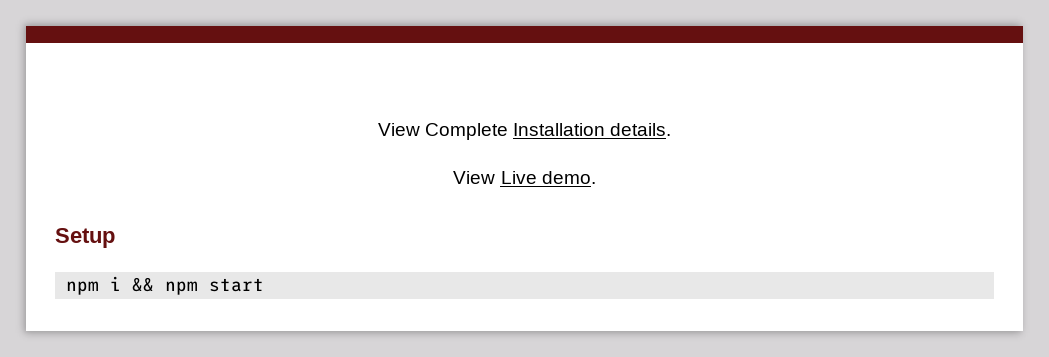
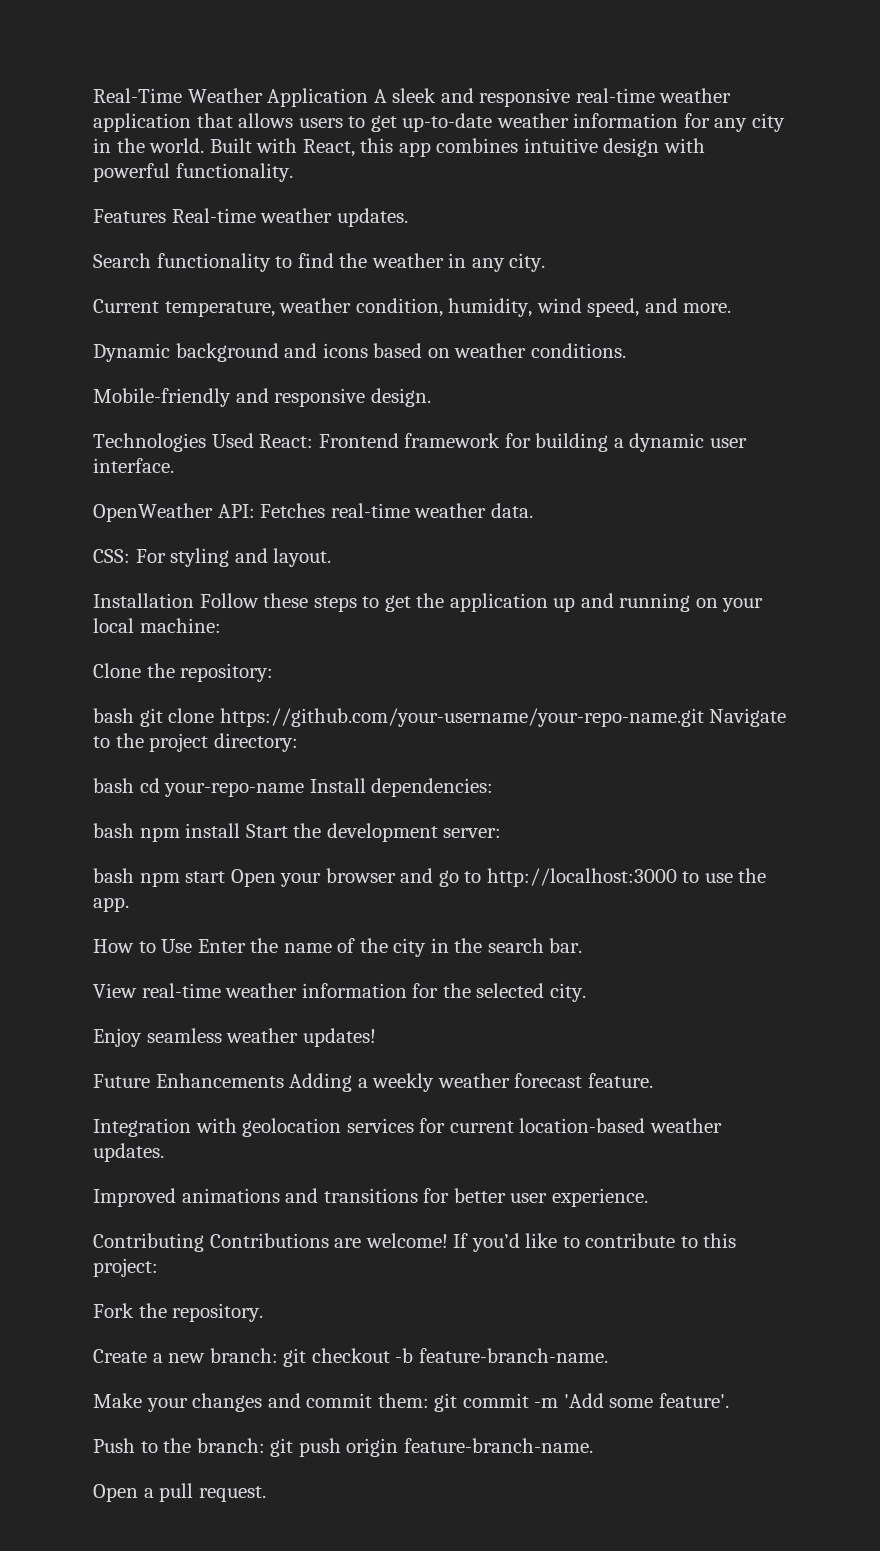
- View Complete Installation details.
- View Live demo.
- Setup
- npm i && npm start
+ Real-Time Weather Application A sleek and responsive real-time weather application that allows users to get up-to-date weather information for any city in the world. Built with React, this app combines intuitive design with powerful functionality.
+ Features Real-time weather updates.
+ Search functionality to find the weather in any city.
+ Current temperature, weather condition, humidity, wind speed, and more.
+ Dynamic background and icons based on weather conditions.
+ Mobile-friendly and responsive design.
+ Technologies Used React: Frontend framework for building a dynamic user interface.
+ OpenWeather API: Fetches real-time weather data.
+ CSS: For styling and layout.
+ Installation Follow these steps to get the application up and running on your local machine:
+ Clone the repository:
+ bash git clone https://github.com/your-username/your-repo-name.git Navigate to the project directory:
+ bash cd your-repo-name Install dependencies:
+ bash npm install Start the development server:
+ bash npm start Open your browser and go to http://localhost:3000 to use the app.
+ How to Use Enter the name of the city in the search bar.
+ View real-time weather information for the selected city.
+ Enjoy seamless weather updates!
+ Future Enhancements Adding a weekly weather forecast feature.
+ Integration with geolocation services for current location-based weather updates.
+ Improved animations and transitions for better user experience.
+ Contributing Contributions are welcome! If you’d like to contribute to this project:
+ Fork the repository.
+ Create a new branch: git checkout -b feature-branch-name.
+ Make your changes and commit them: git commit -m 'Add some feature'.
+ Push to the branch: git push origin feature-branch-name.
+ Open a pull request.

